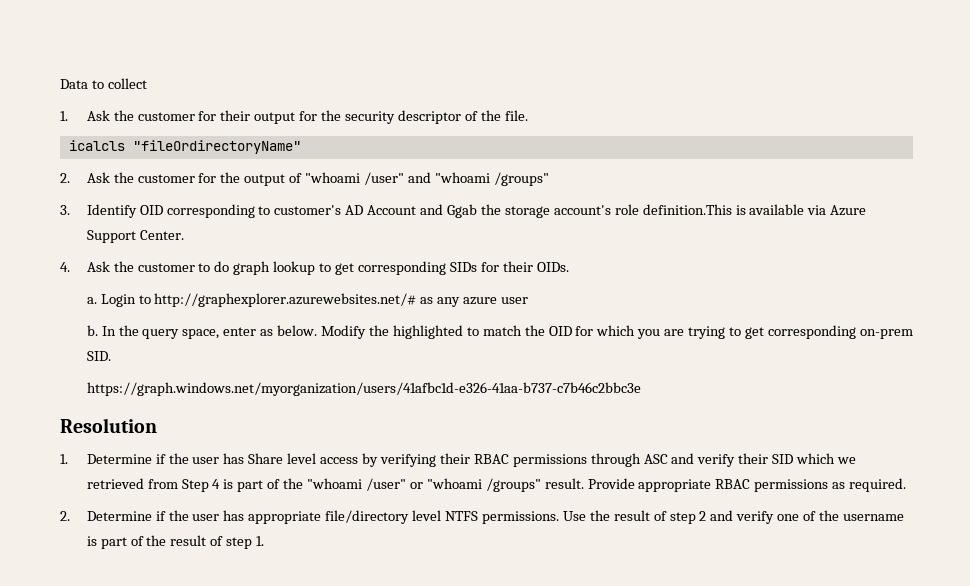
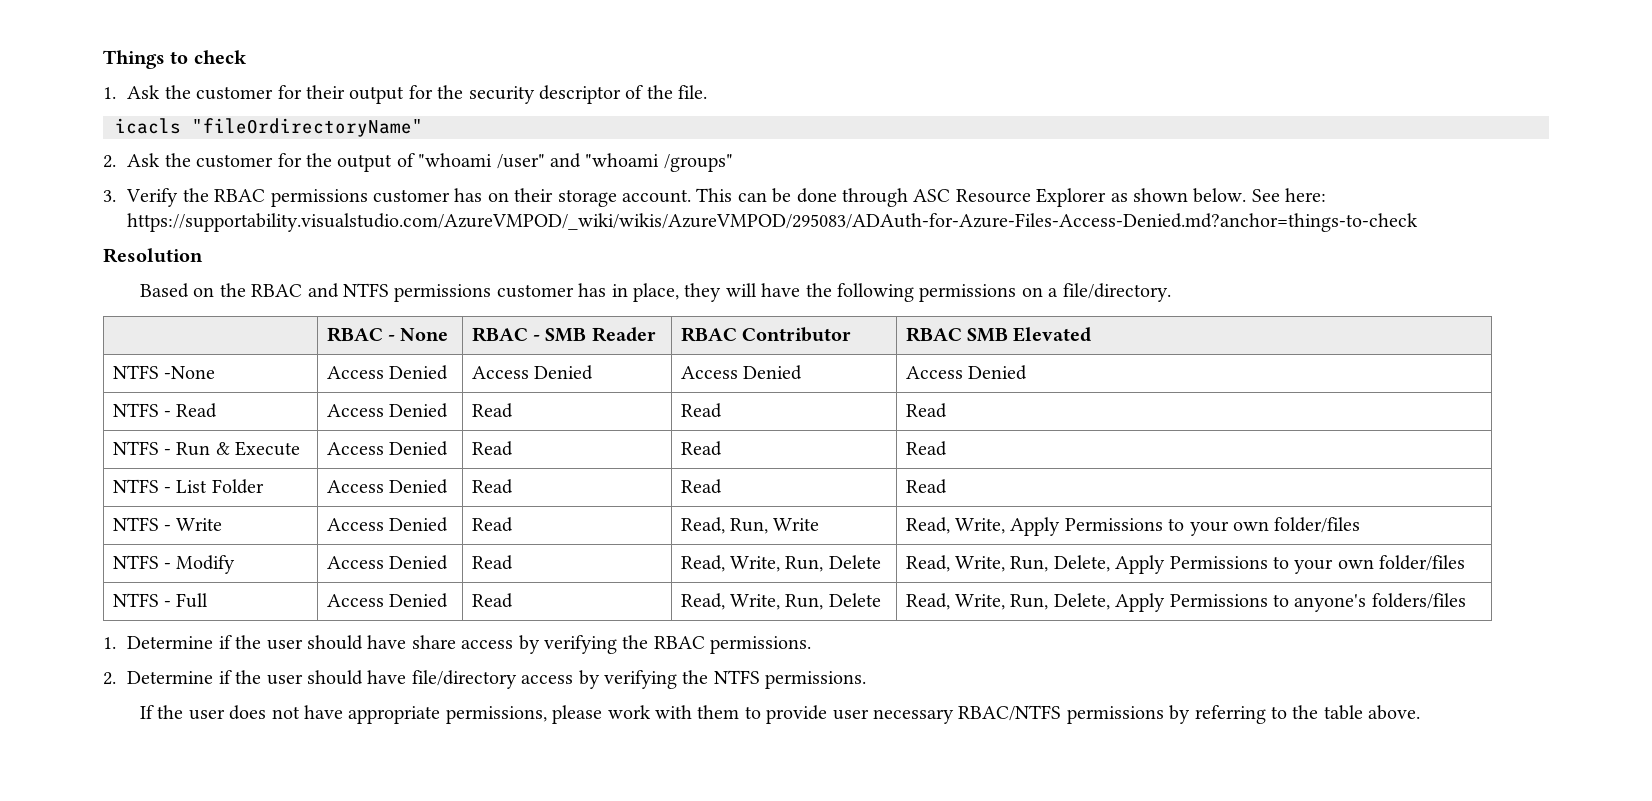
- Data to collect
+ Things to check
- icalcls "fileOrdirectoryName"
+ icacls "fileOrdirectoryName"
- 3. Identify OID corresponding to customer's AD Account and Ggab the storage account's role definition.This is available via Azure Support Center.
- 4. Ask the customer to do graph lookup to get corresponding SIDs for their OIDs.
- a. Login to http://graphexplorer.azurewebsites.net/# as any azure user
- b. In the query space, enter as below. Modify the highlighted to match the OID for which you are trying to get corresponding on-prem SID.
- https://graph.windows.net/myorganization/users/41afbc1d-e326-41aa-b737-c7b46c2bbc3e
+ 3. Verify the RBAC permissions customer has on their storage account. This can be done through ASC Resource Explorer as shown below. See here: https://supportability.visualstudio.com/AzureVMPOD/_wiki/wikis/AzureVMPOD/295083/ADAuth-for-Azure-Files-Access-Denied.md?anchor=things-to-check
  Resolution
+ Based on the RBAC and NTFS permissions customer has in place, they will have the following permissions on a file/directory.
+ | RBAC - None | RBAC - SMB Reader | RBAC Contributor | RBAC SMB Elevated
+ NTFS -None | Access Denied | Access Denied | Access Denied | Access Denied
+ NTFS - Read | Access Denied | Read | Read | Read
+ NTFS - Run & Execute | Access Denied | Read | Read | Read
+ NTFS - List Folder | Access Denied | Read | Read | Read
+ NTFS - Write | Access Denied | Read | Read, Run, Write | Read, Write, Apply Permissions to your own folder/files
+ NTFS - Modify | Access Denied | Read | Read, Write, Run, Delete | Read, Write, Run, Delete, Apply Permissions to your own folder/files
+ NTFS - Full | Access Denied | Read | Read, Write, Run, Delete | Read, Write, Run, Delete, Apply Permissions to anyone's folders/files
- 1. Determine if the user has Share level access by verifying their RBAC permissions through ASC and verify their SID which we retrieved from Step 4 is part of the "whoami /user" or "whoami /groups" result. Provide appropriate RBAC permissions as required.
+ 1. Determine if the user should have share access by verifying the RBAC permissions.
- 2. Determine if the user has appropriate file/directory level NTFS permissions. Use the result of step 2 and verify one of the username is part of the result of step 1.
+ 2. Determine if the user should have file/directory access by verifying the NTFS permissions.
+ If the user does not have appropriate permissions, please work with them to provide user necessary RBAC/NTFS permissions by referring to the table above.

